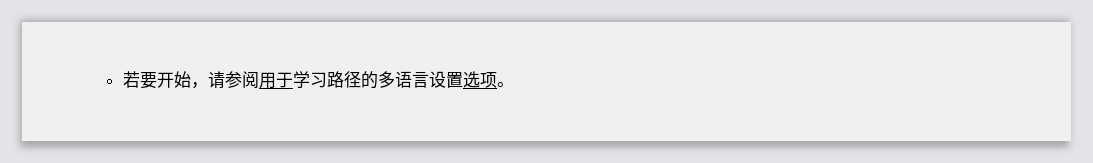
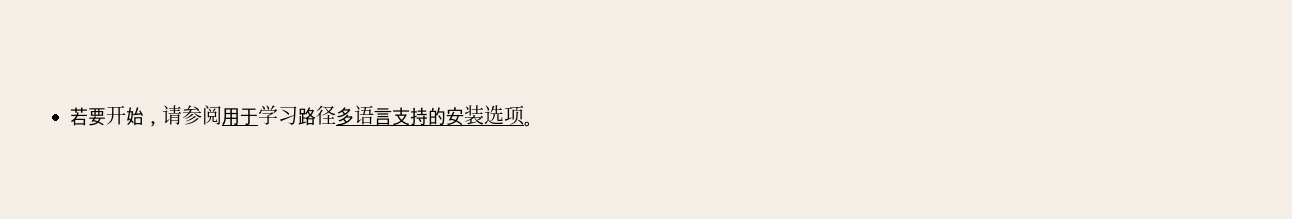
- 若要开始，请参阅用于学习路径的多语言设置选项。
+ 若要开始，请参阅用于学习路径多语言支持的安装选项。

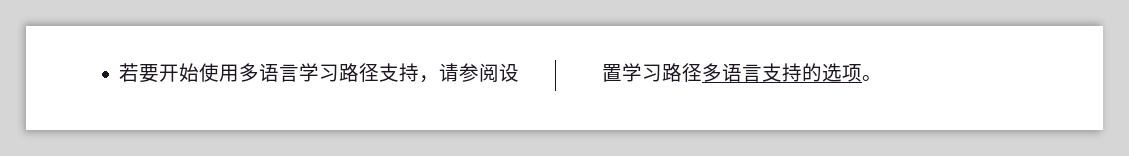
- 若要开始，请参阅用于学习路径多语言支持的安装选项。
+ 若要开始使用多语言学习路径支持，请参阅设置学习路径多语言支持的选项。

